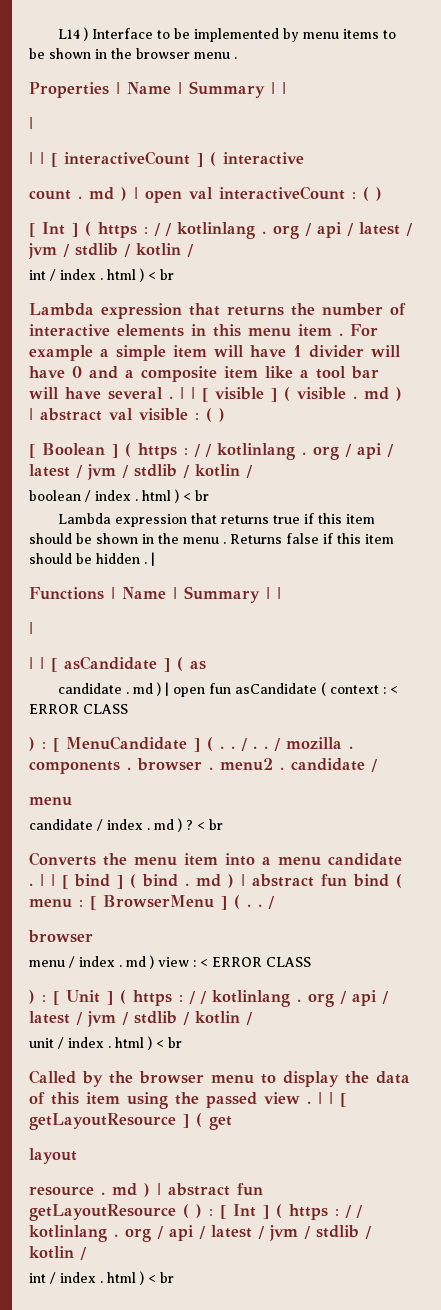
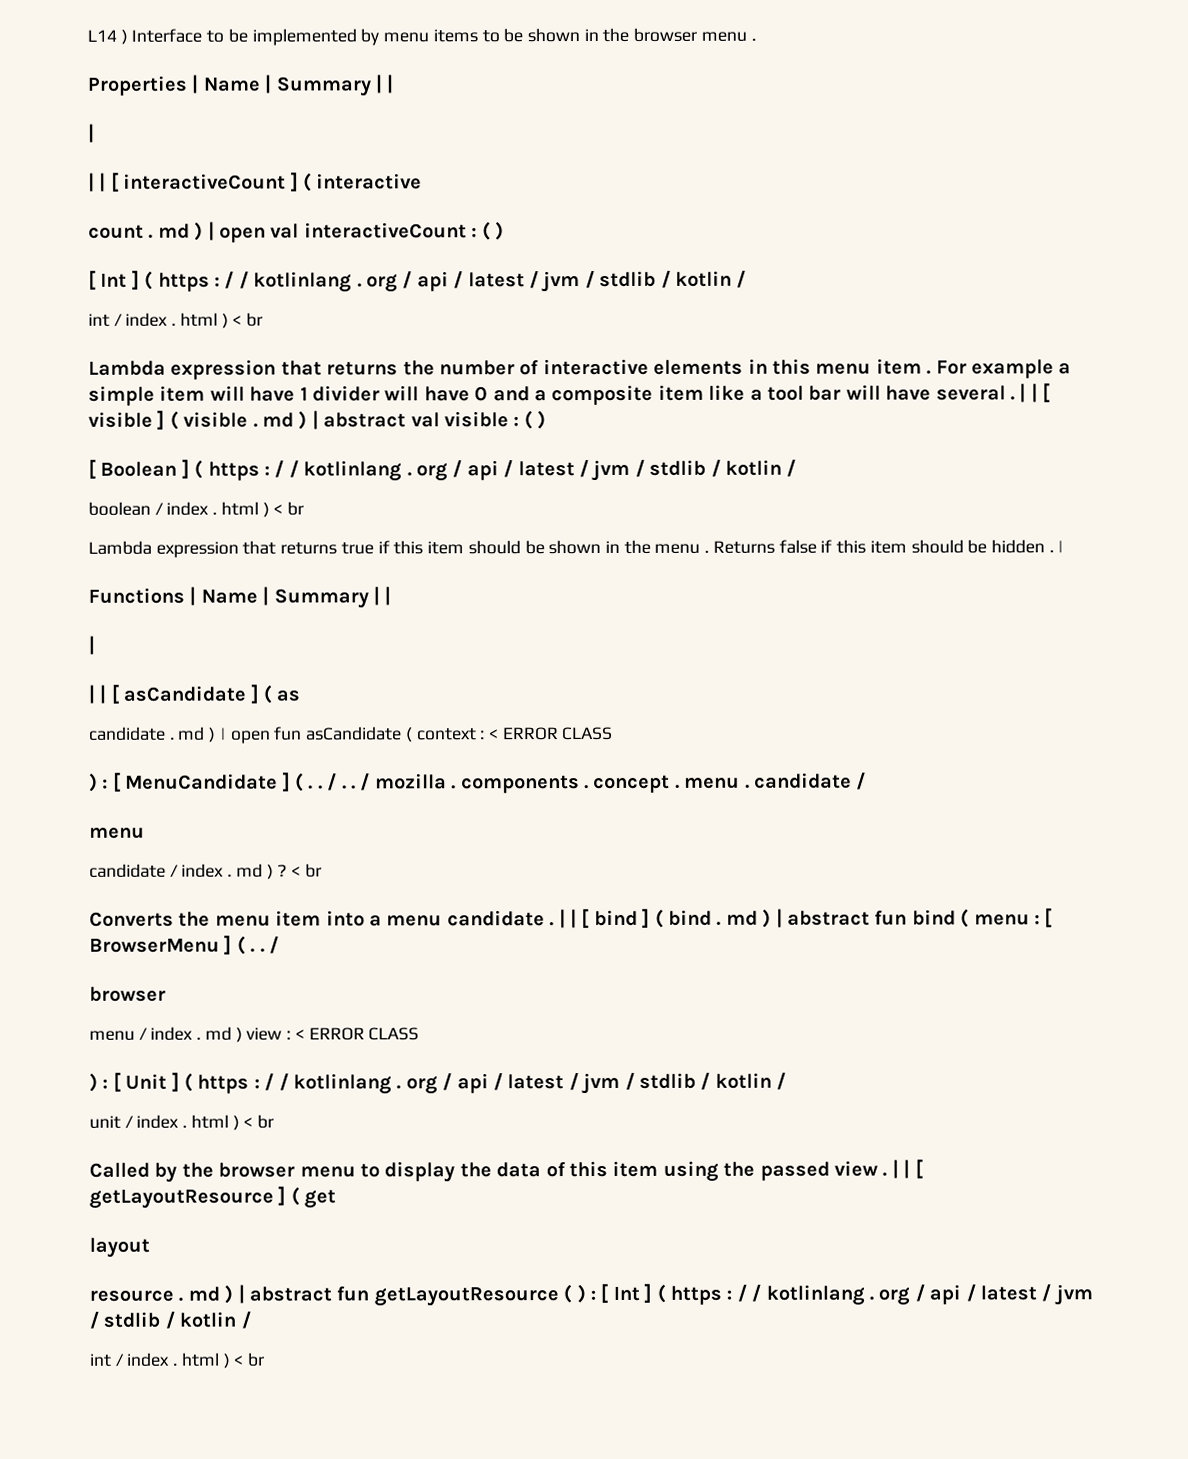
- / mozilla . components . browser . menu2 . candidate /
+ / mozilla . components . concept . menu . candidate /

